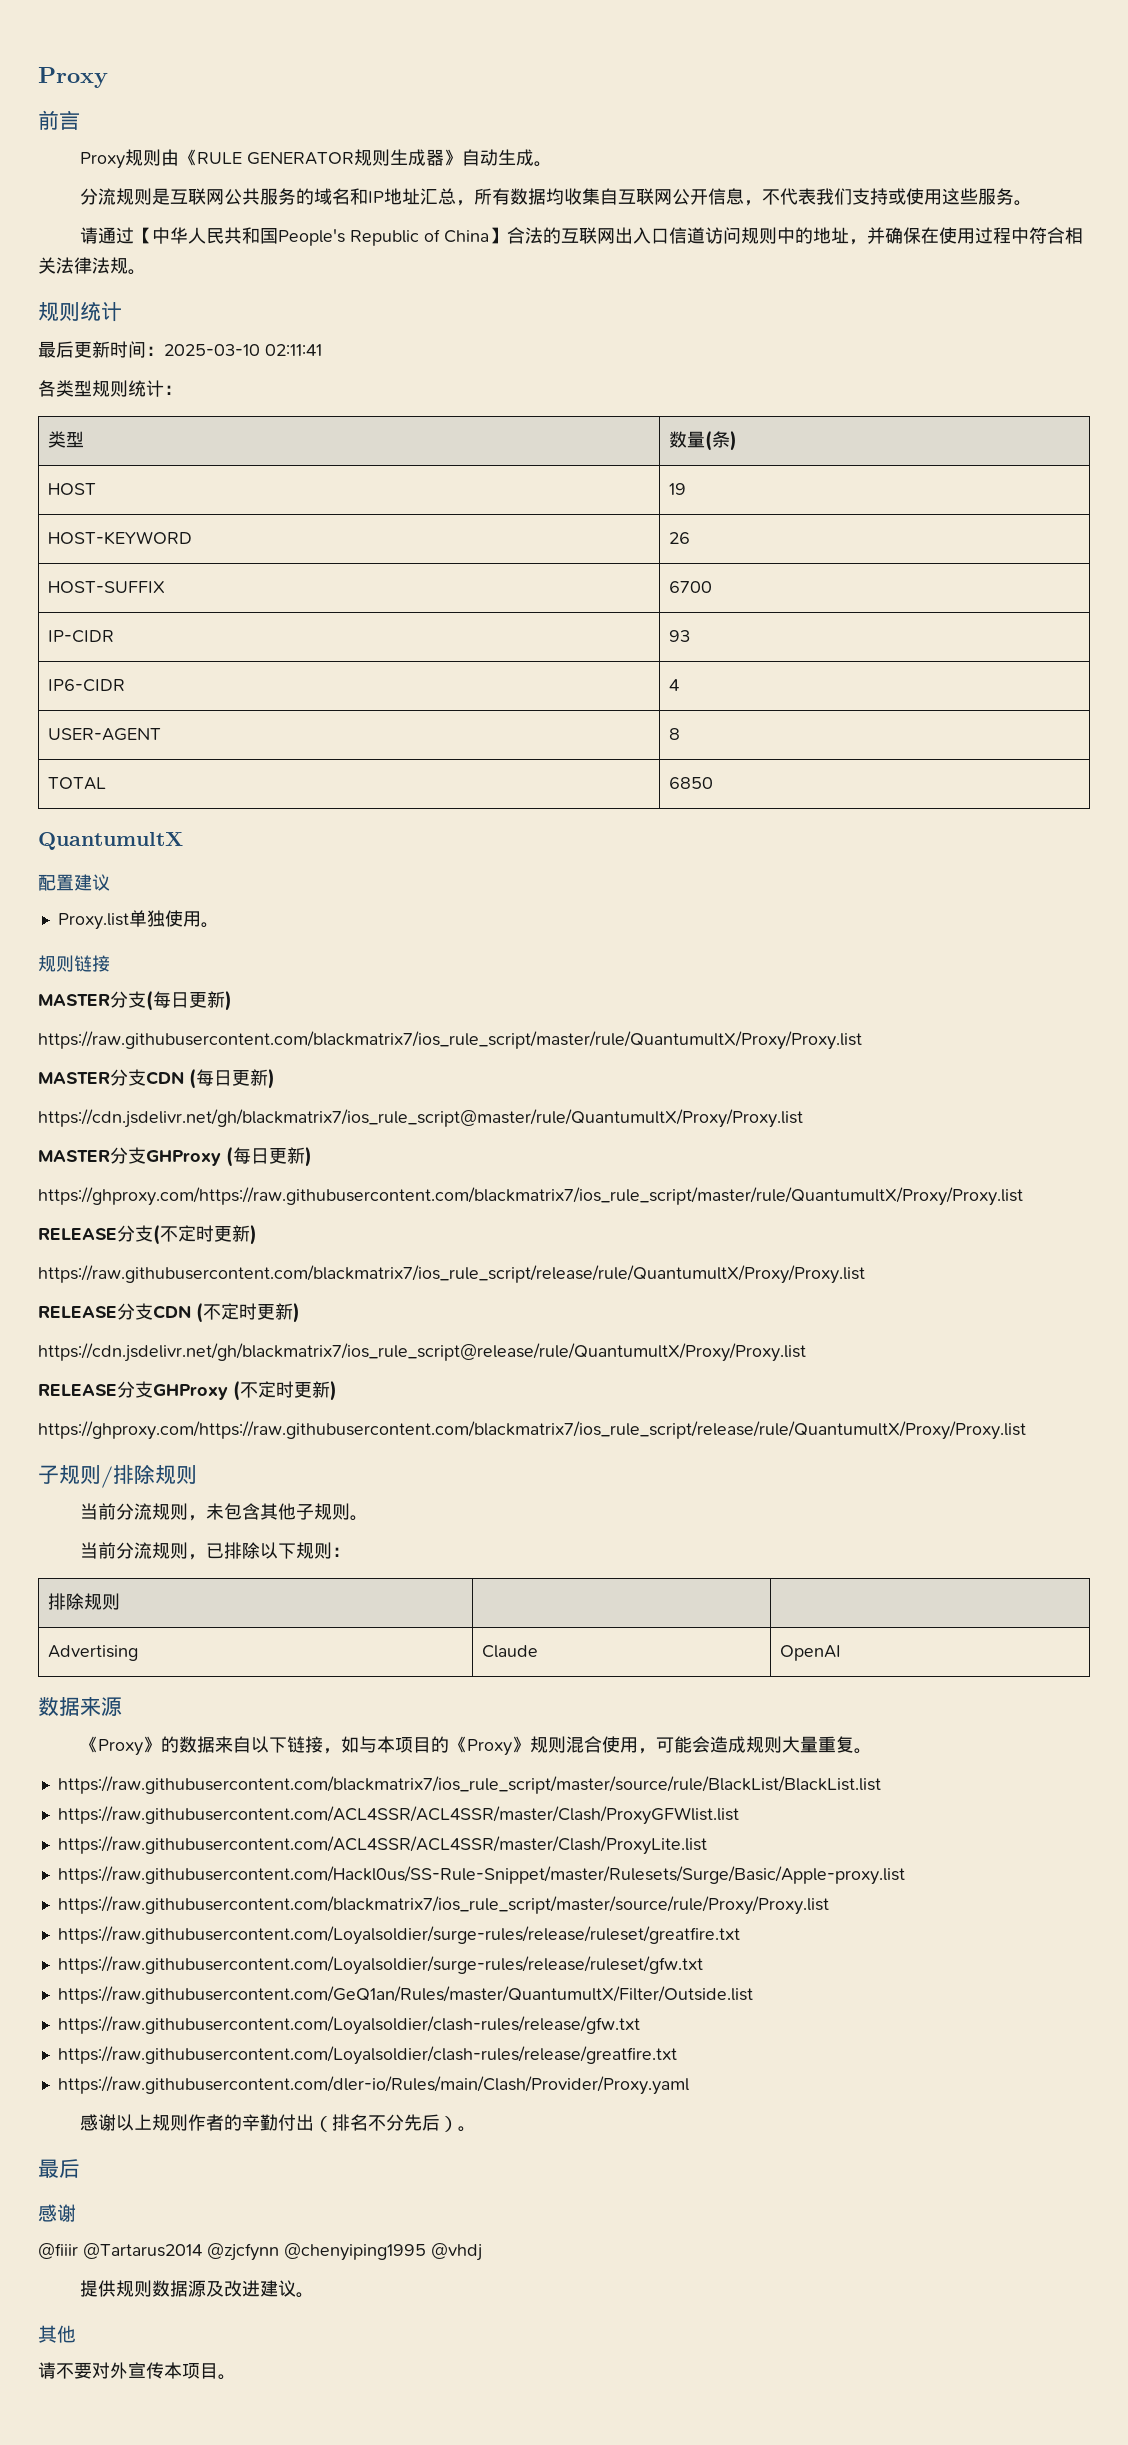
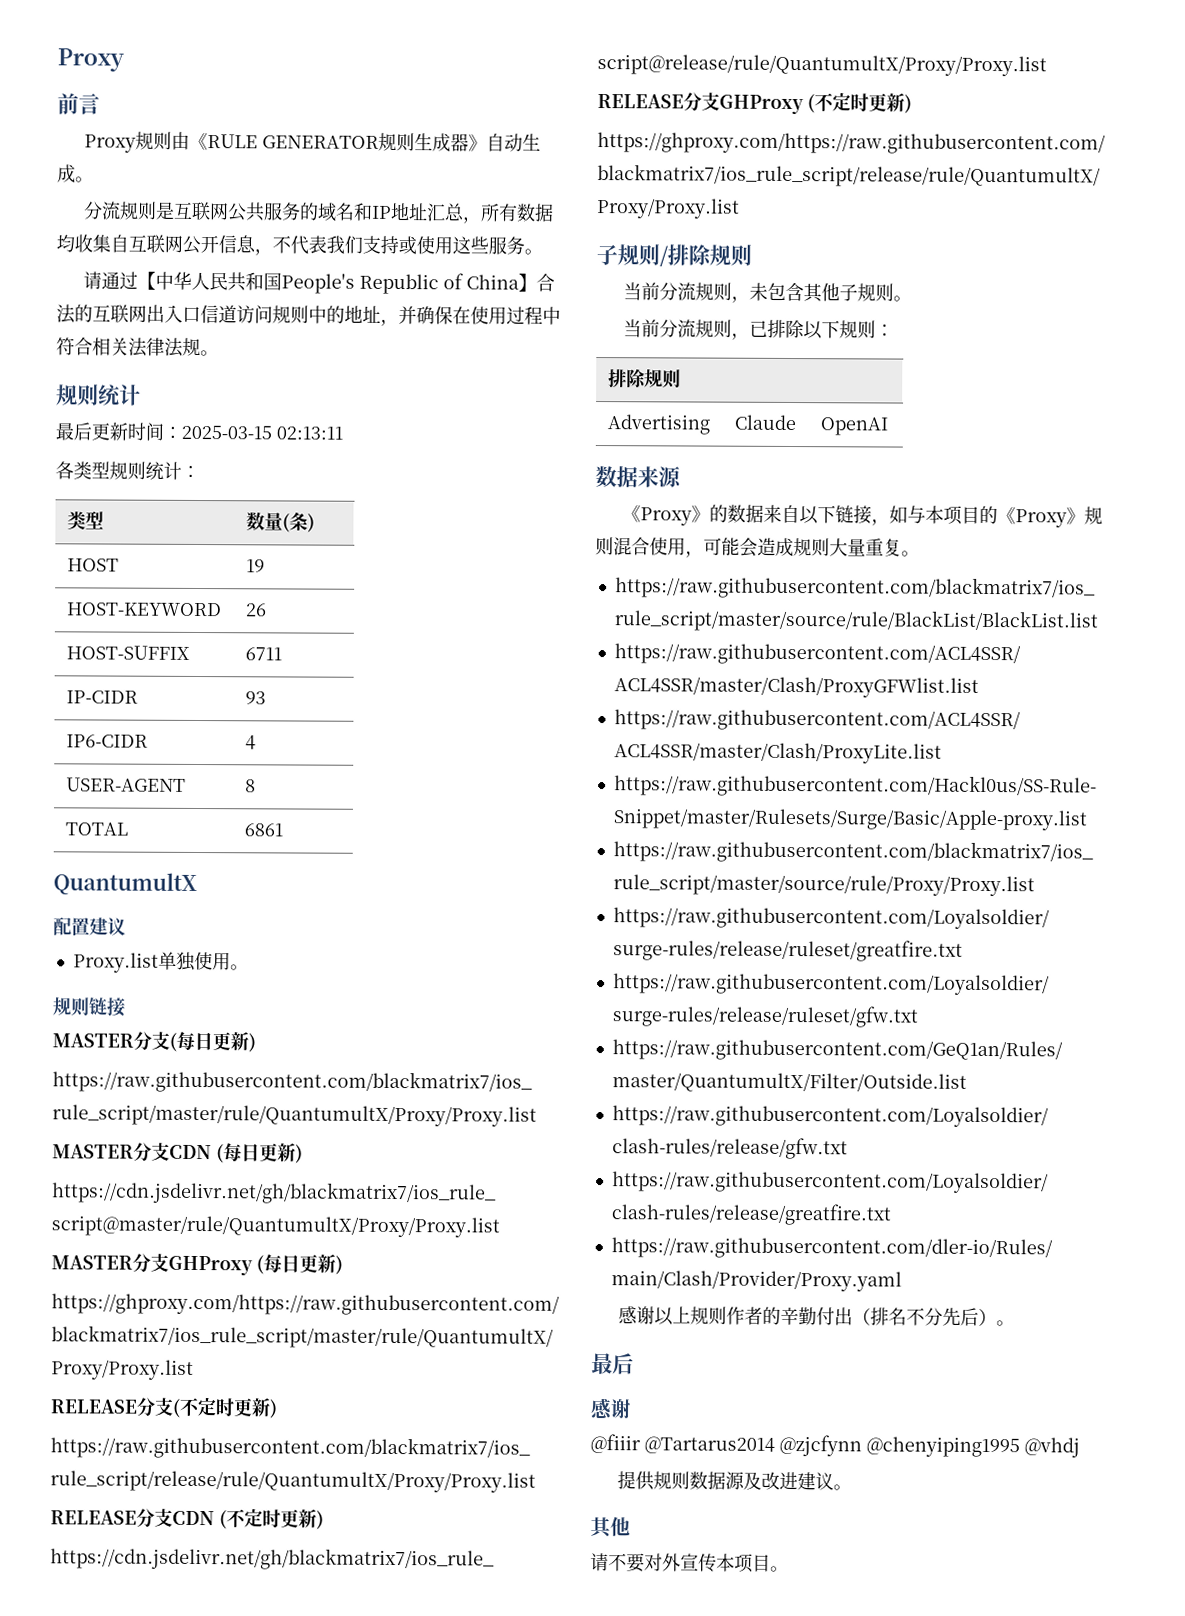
- 最后更新时间：2025-03-10 02:11:41
+ 最后更新时间：2025-03-15 02:13:11
- HOST-SUFFIX | 6700
+ HOST-SUFFIX | 6711
- TOTAL | 6850
+ TOTAL | 6861

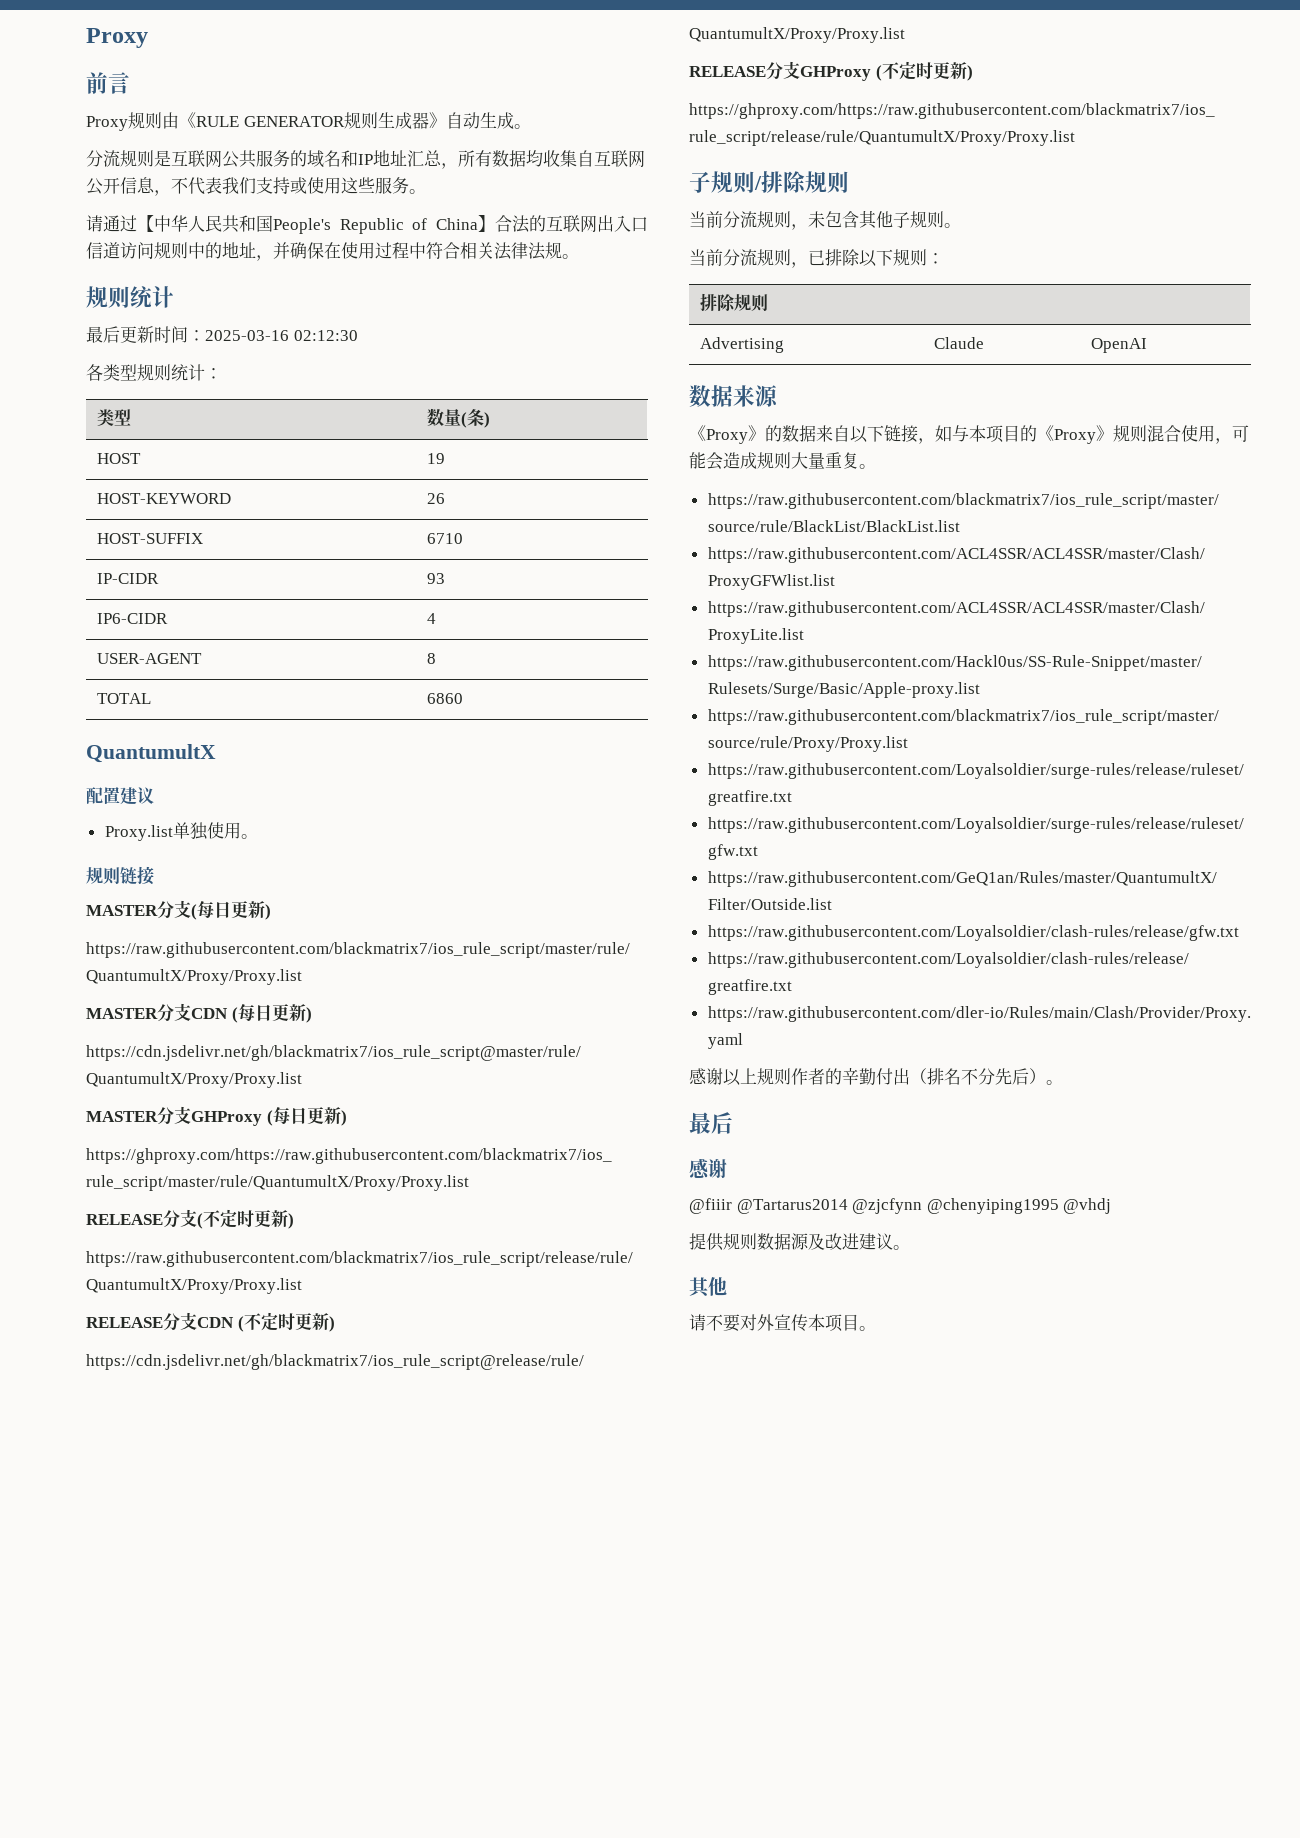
- 最后更新时间：2025-03-15 02:13:11
+ 最后更新时间：2025-03-16 02:12:30
- HOST-SUFFIX | 6711
+ HOST-SUFFIX | 6710
- TOTAL | 6861
+ TOTAL | 6860

